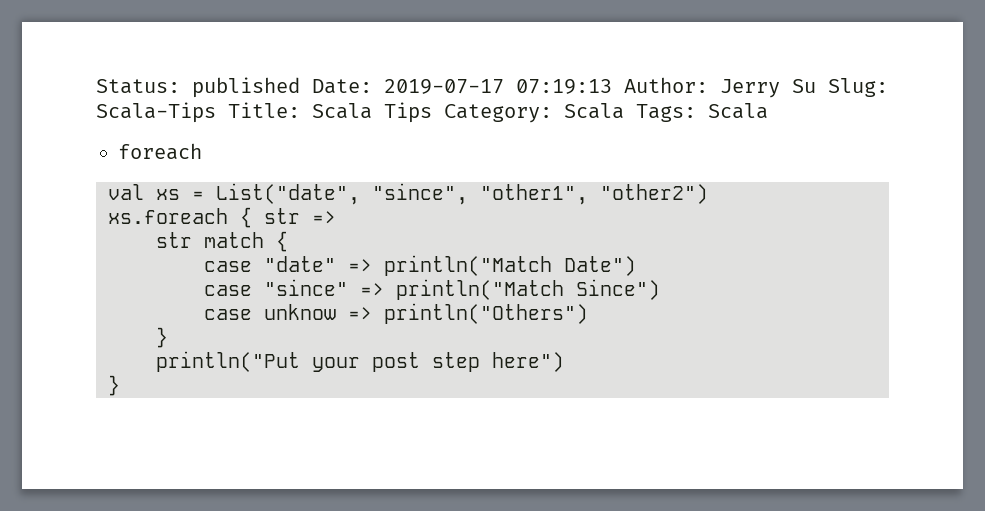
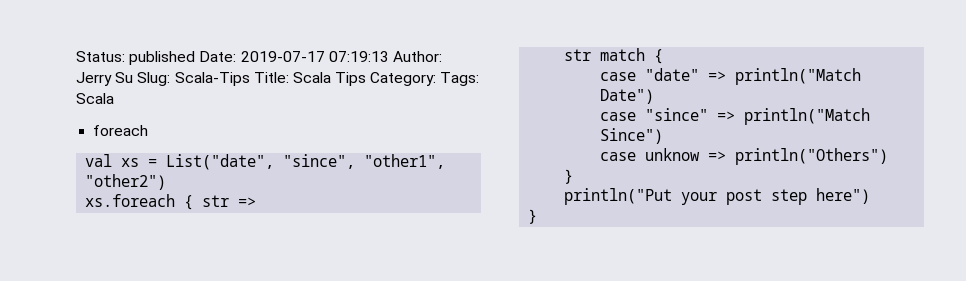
- Status: published Date: 2019-07-17 07:19:13 Author: Jerry Su Slug: Scala-Tips Title: Scala Tips Category: Scala Tags: Scala
+ Status: published Date: 2019-07-17 07:19:13 Author: Jerry Su Slug: Scala-Tips Title: Scala Tips Category: Tags: Scala

